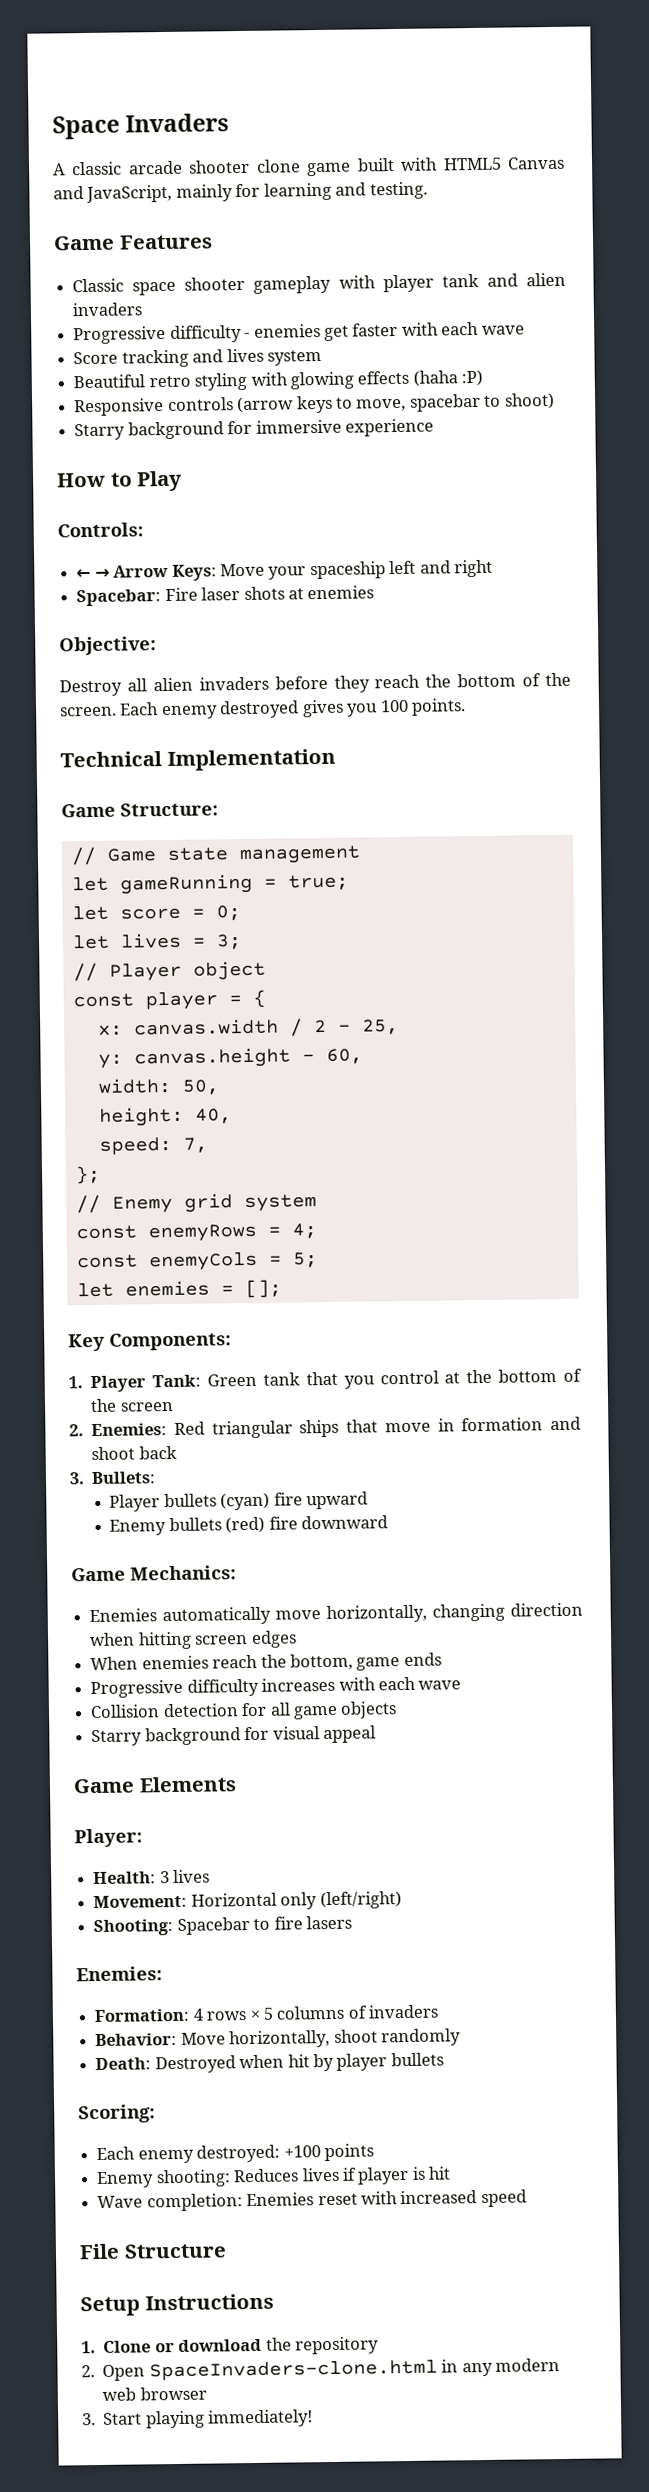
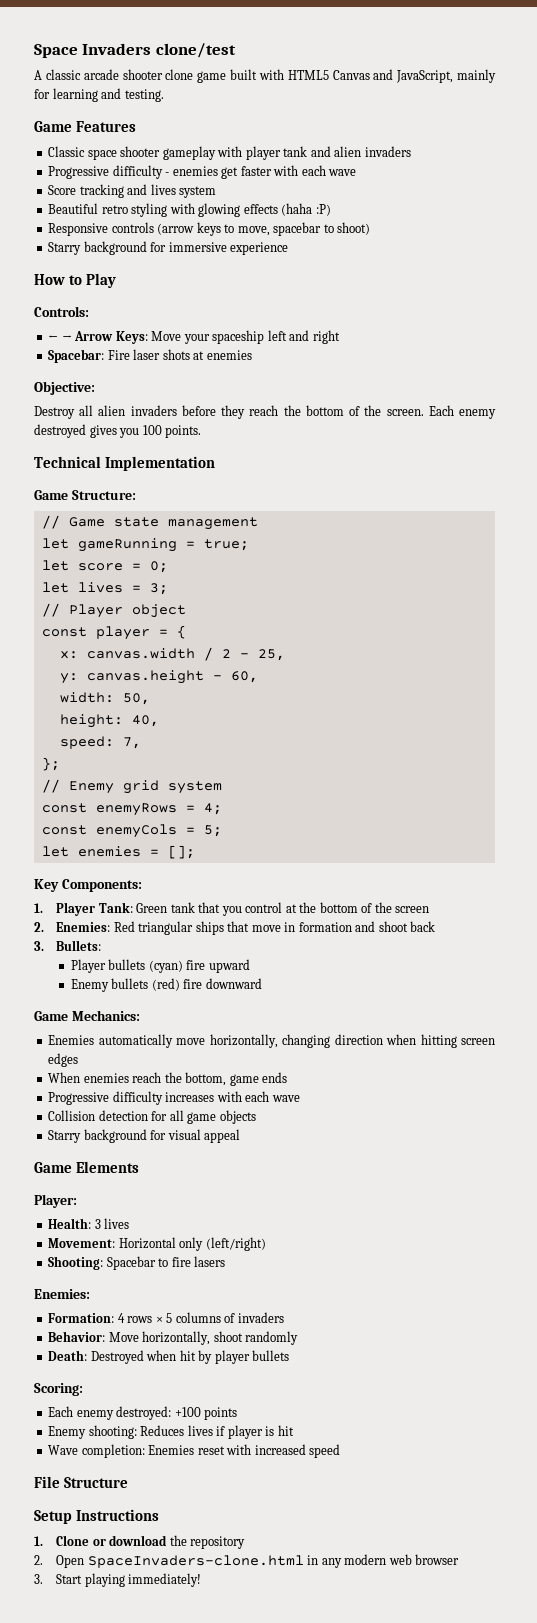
- Space Invaders
+ Space Invaders clone/test

